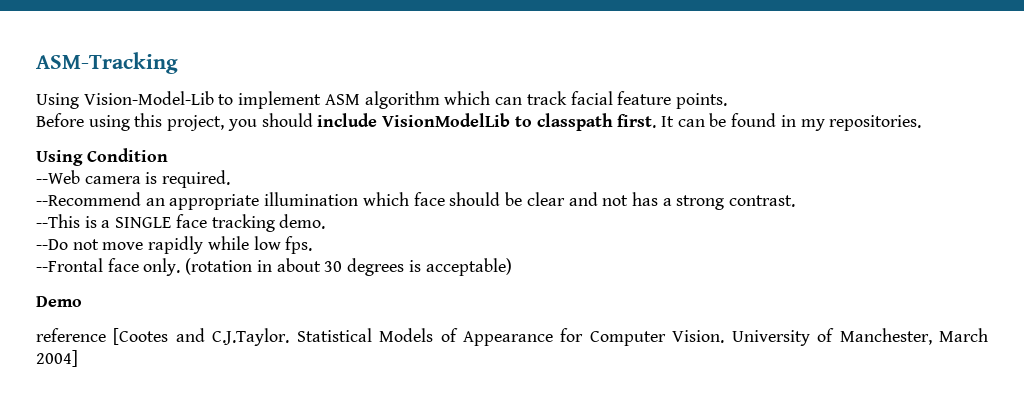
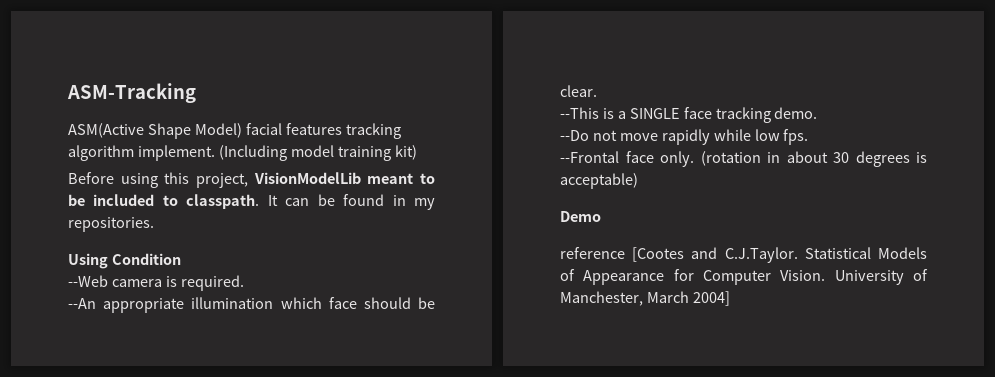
- Using Vision-Model-Lib to implement ASM algorithm which can track facial feature points.
- Before using this project, you should include VisionModelLib to classpath first.
+ ASM(Active Shape Model) facial features tracking algorithm implement. (Including model training kit)
+ Before using this project, VisionModelLib meant to be included to classpath.
- --Recommend an appropriate illumination which face should be clear and not has a strong contrast.
+ --An appropriate illumination which face should be clear.

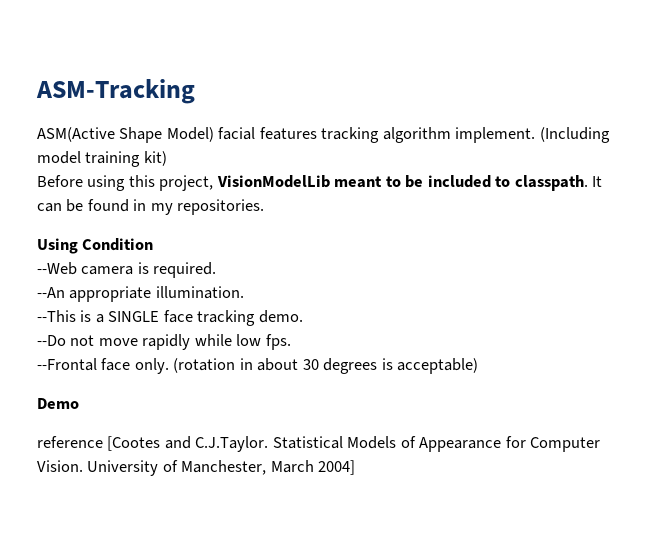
- --An appropriate illumination which face should be clear.
+ --An appropriate illumination.

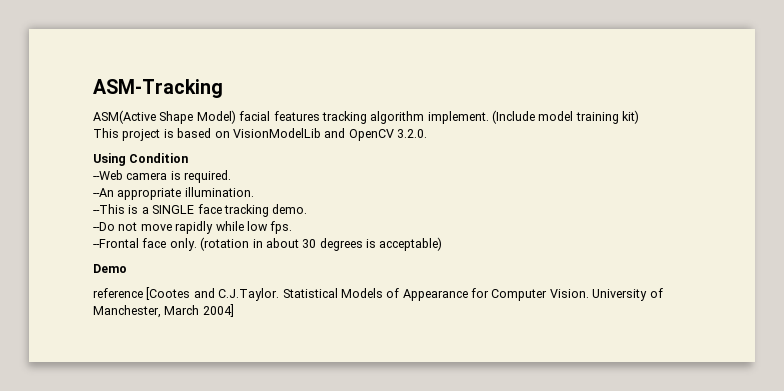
- (Including model training kit)
+ (Include model training kit)
- Before using this project, VisionModelLib meant to be included to classpath. It can be found in my repositories.
+ This project is based on VisionModelLib and OpenCV 3.2.0.

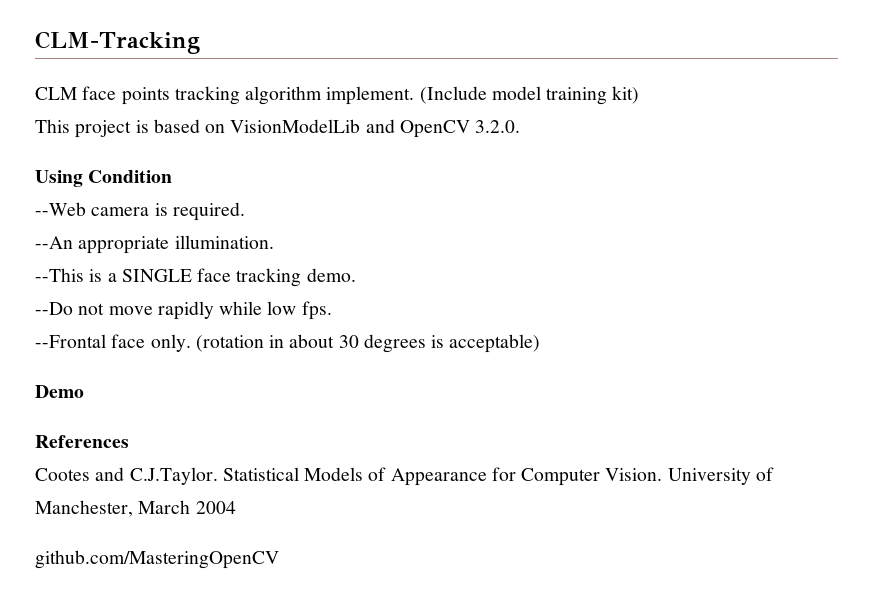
- ASM-Tracking
- ASM(Active Shape Model) facial features tracking algorithm implement.
+ CLM-Tracking
+ CLM face points tracking algorithm implement.
- reference [Cootes and C.J.Taylor. Statistical Models of Appearance for Computer Vision.
+ References
+ Cootes and C.J.Taylor. Statistical Models of Appearance for Computer Vision.
- University of Manchester, March 2004]
+ University of Manchester, March 2004
+ github.com/MasteringOpenCV

